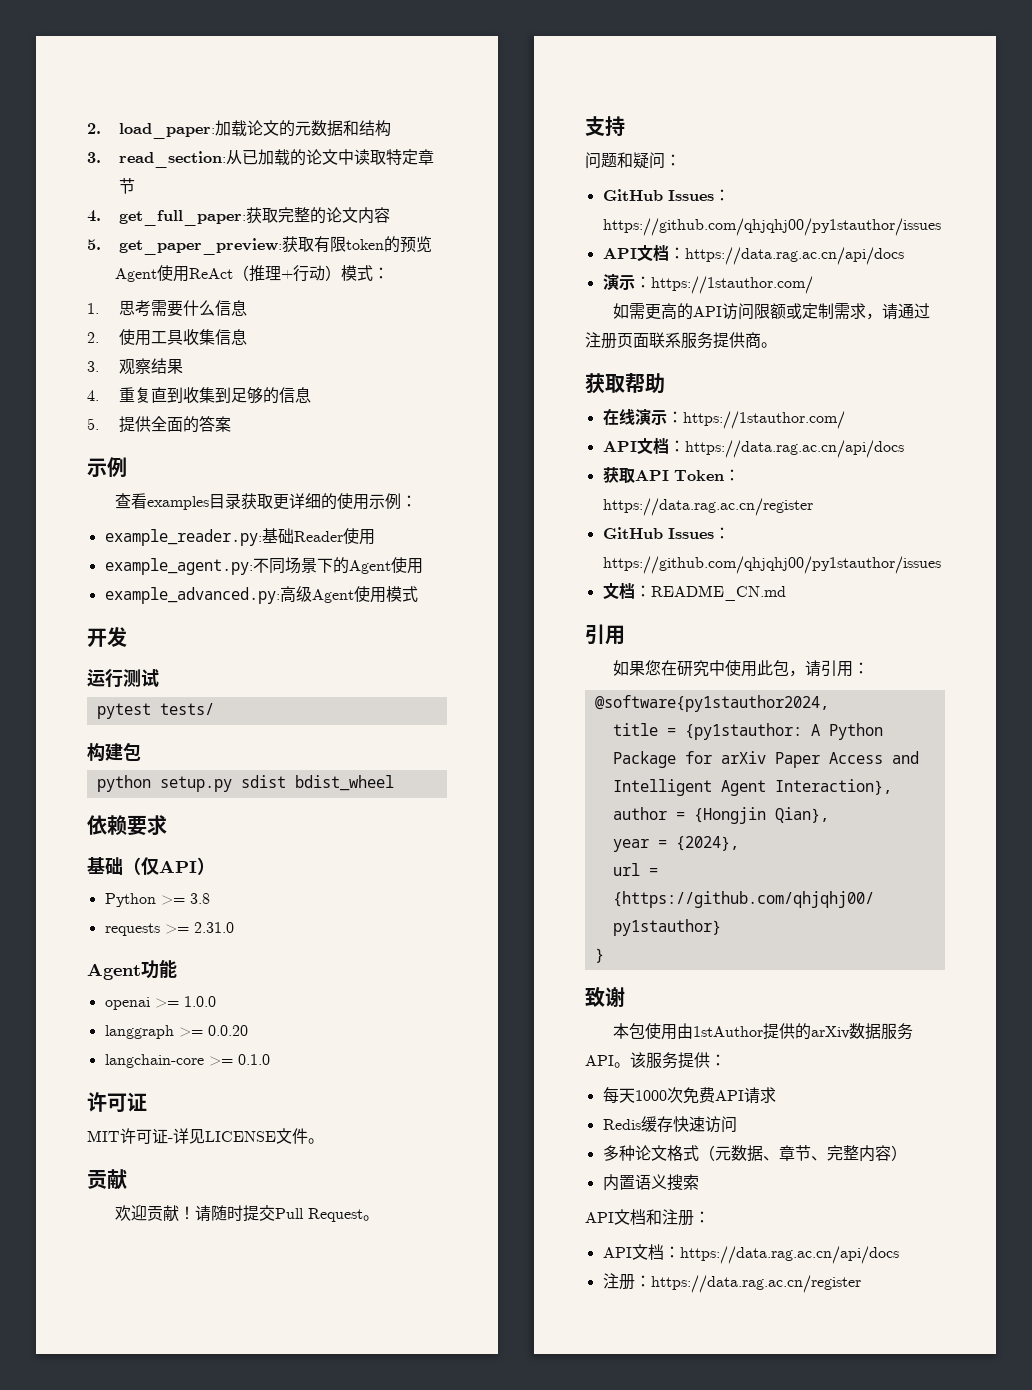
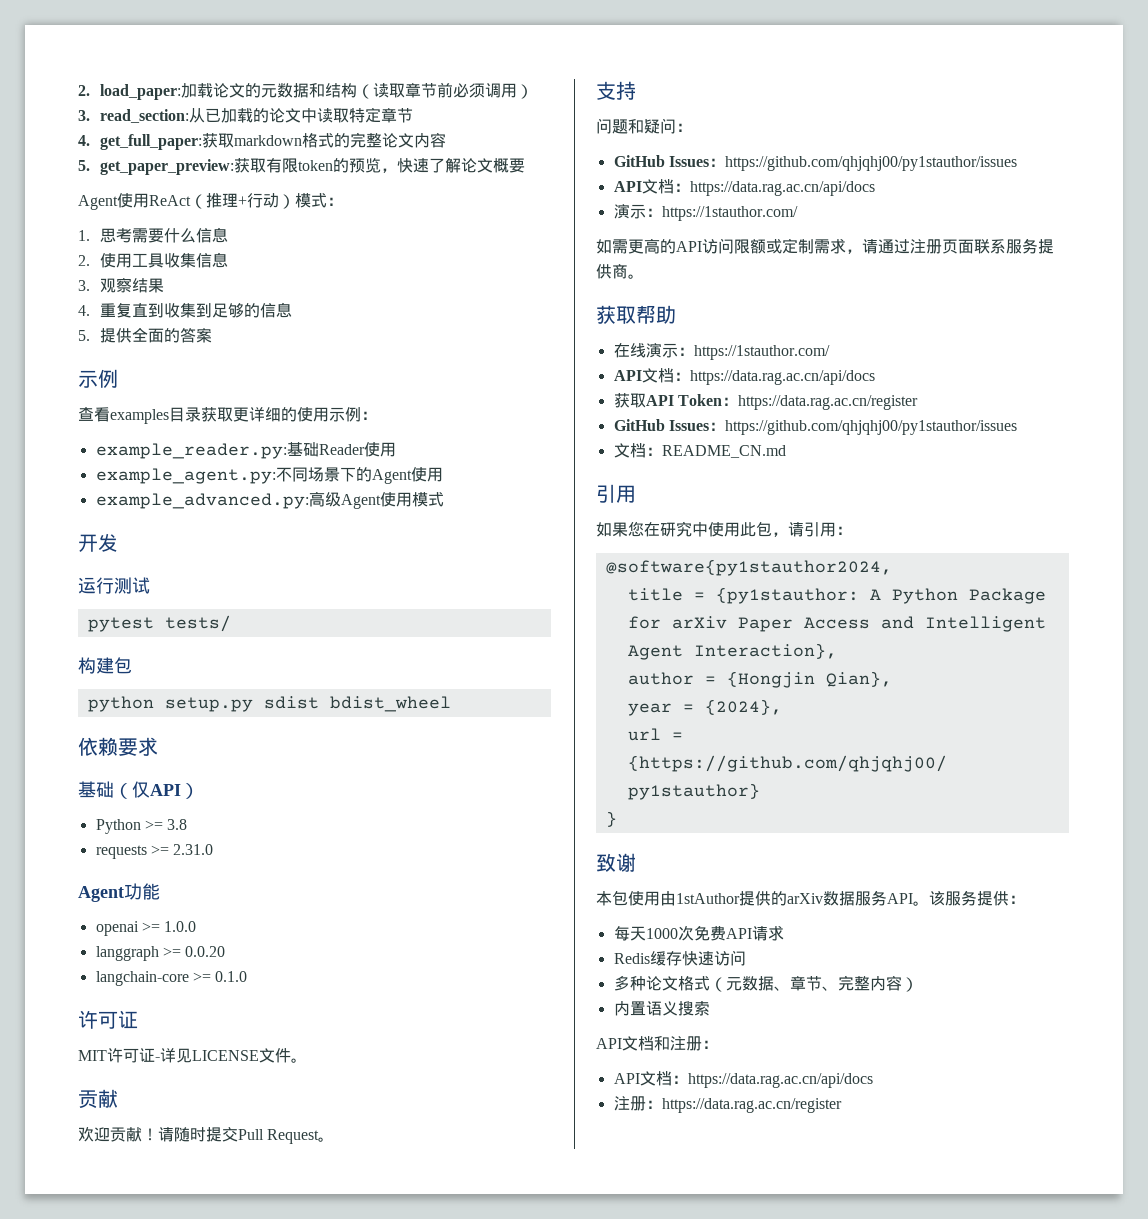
- 2. load_paper:加载论文的元数据和结构
+ 2. load_paper:加载论文的元数据和结构（读取章节前必须调用）
- 4. get_full_paper:获取完整的论文内容
+ 4. get_full_paper:获取markdown格式的完整论文内容
- 5. get_paper_preview:获取有限token的预览
+ 5. get_paper_preview:获取有限token的预览，快速了解论文概要

